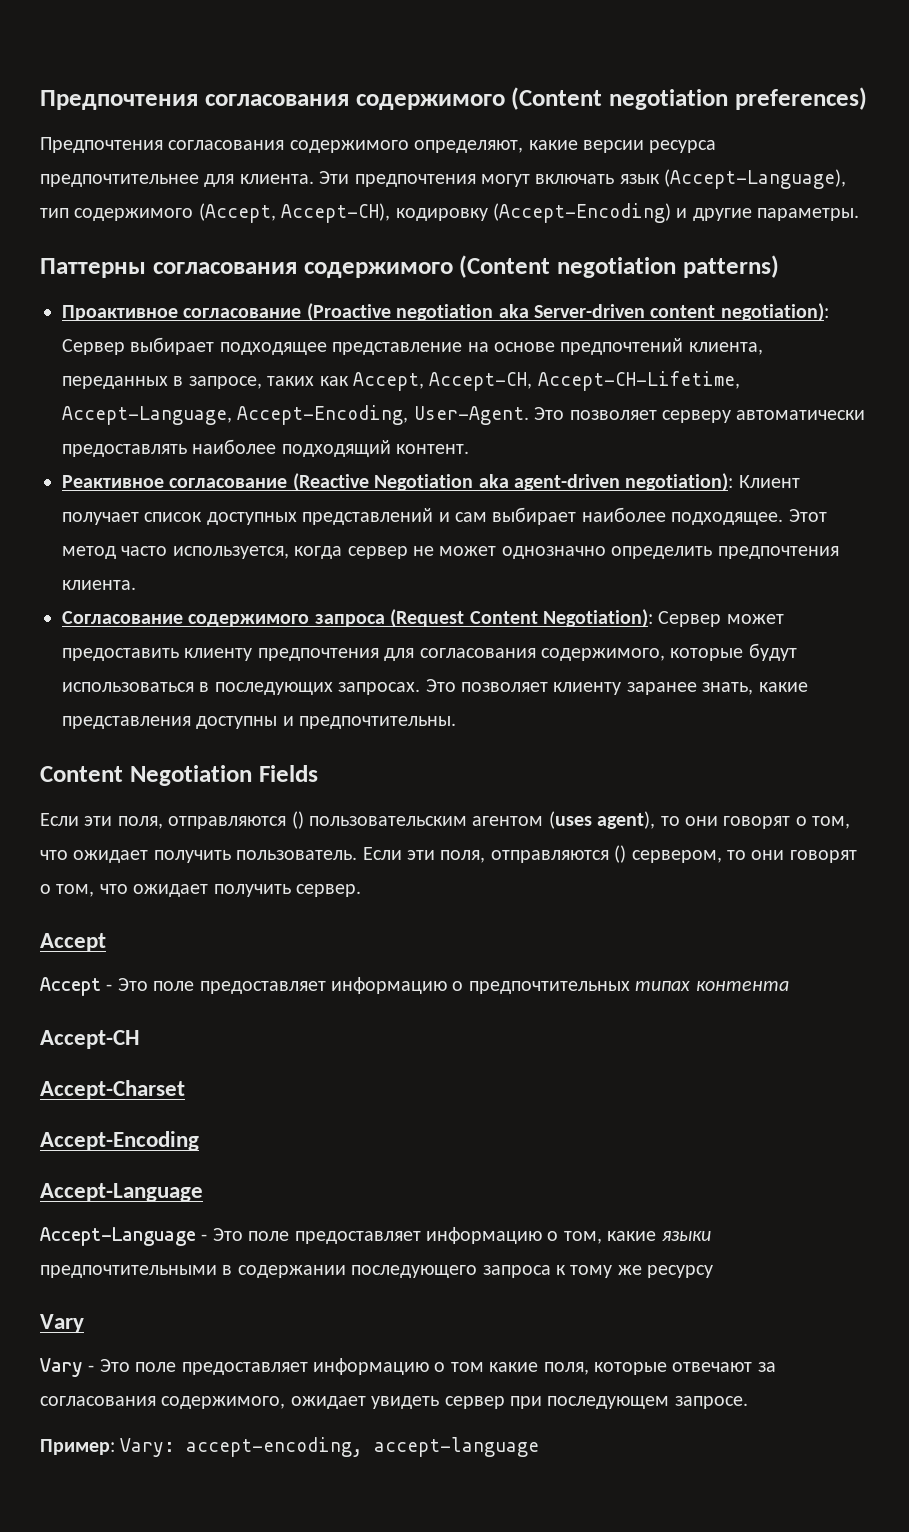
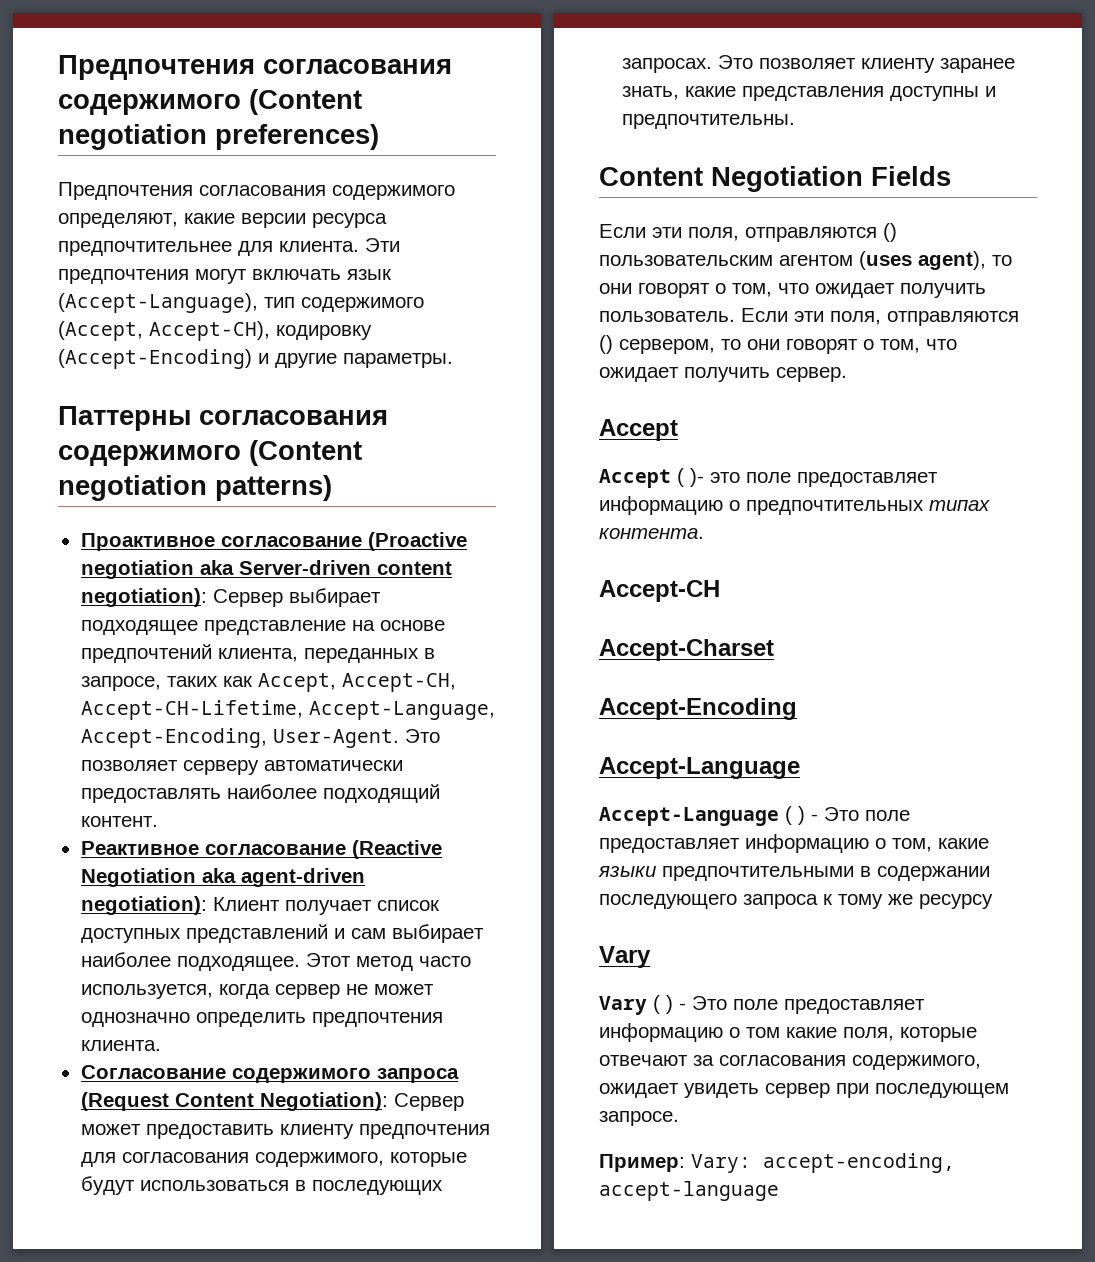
- Accept - Это поле предоставляет информацию о предпочтительных типах контента
+ Accept ( )- это поле предоставляет информацию о предпочтительных типах контента.
- Accept-Language - Это поле предоставляет информацию о том, какие языки предпочтительными в содержании последующего запроса к тому же ресурсу
+ Accept-Language ( ) - Это поле предоставляет информацию о том, какие языки предпочтительными в содержании последующего запроса к тому же ресурсу
- Vary - Это поле предоставляет информацию о том какие поля, которые отвечают за согласования содержимого, ожидает увидеть сервер при последующем запросе.
+ Vary ( ) - Это поле предоставляет информацию о том какие поля, которые отвечают за согласования содержимого, ожидает увидеть сервер при последующем запросе.

